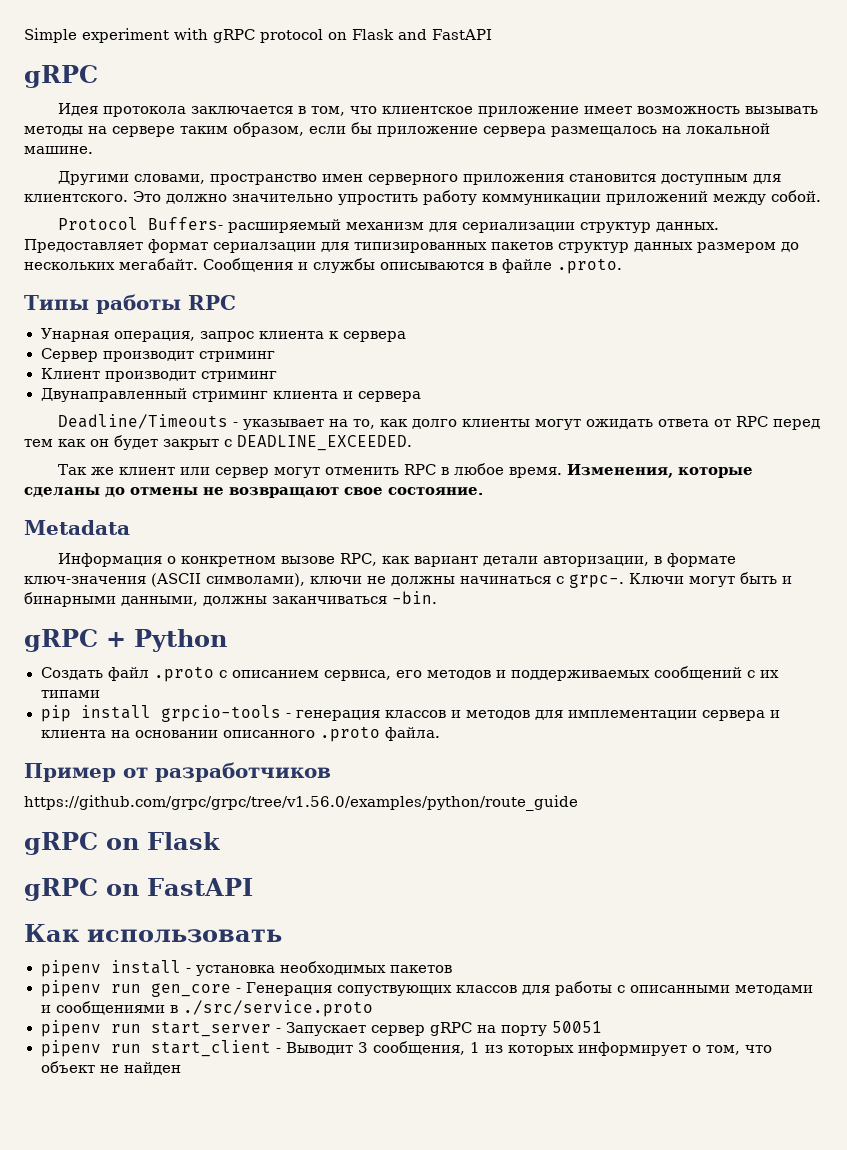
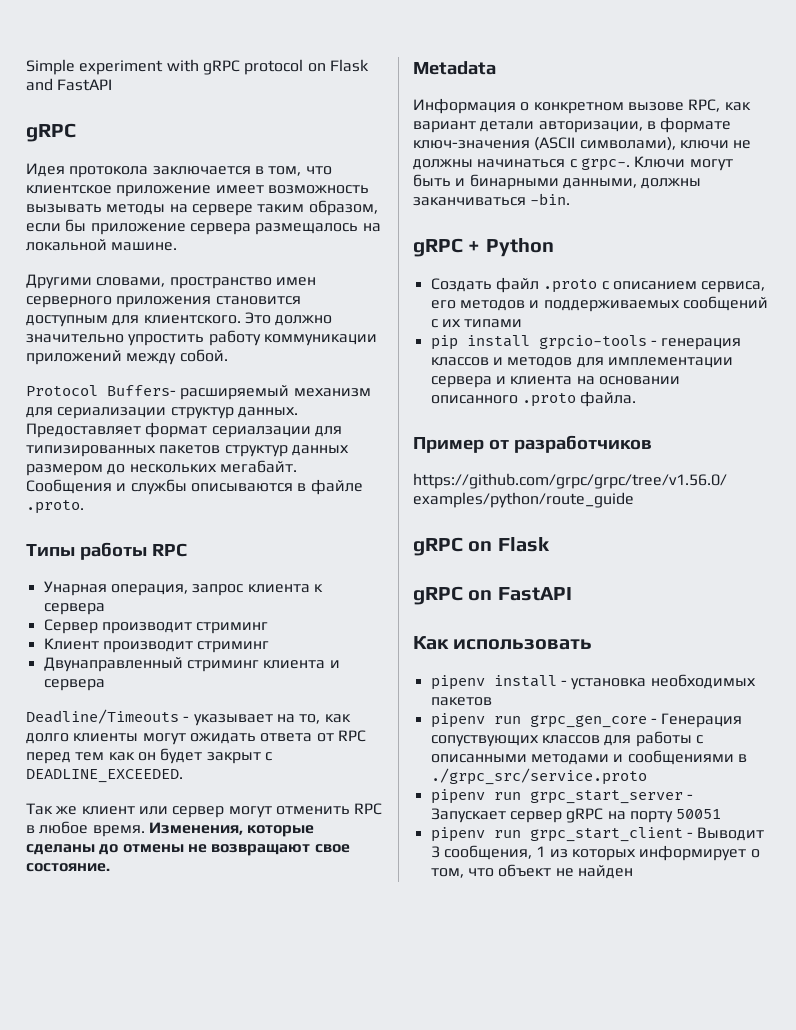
- pipenv run gen_core - Генерация сопуствующих классов для работы с описанными методами и сообщениями в ./src/service.proto
- pipenv run start_server - Запускает сервер gRPC на порту 50051
+ pipenv run grpc_gen_core - Генерация сопуствующих классов для работы с описанными методами и сообщениями в ./grpc_src/service.proto
+ pipenv run grpc_start_server - Запускает сервер gRPC на порту 50051
- pipenv run start_client - Выводит 3 сообщения, 1 из которых информирует о том, что объект не найден
+ pipenv run grpc_start_client - Выводит 3 сообщения, 1 из которых информирует о том, что объект не найден

